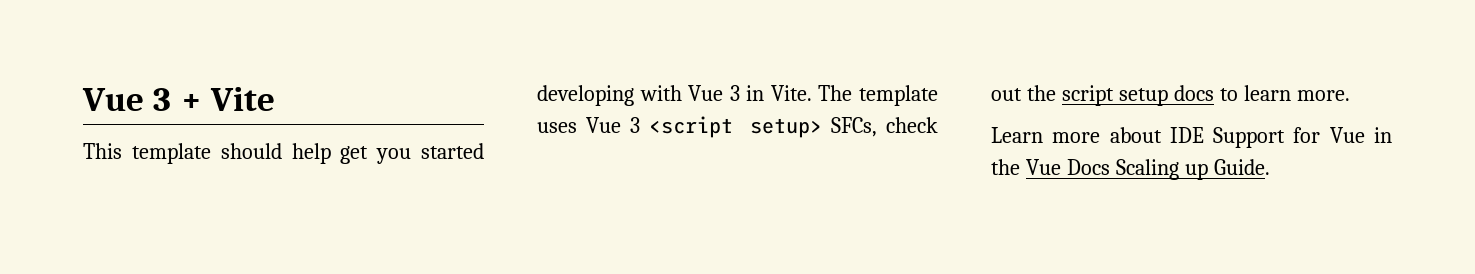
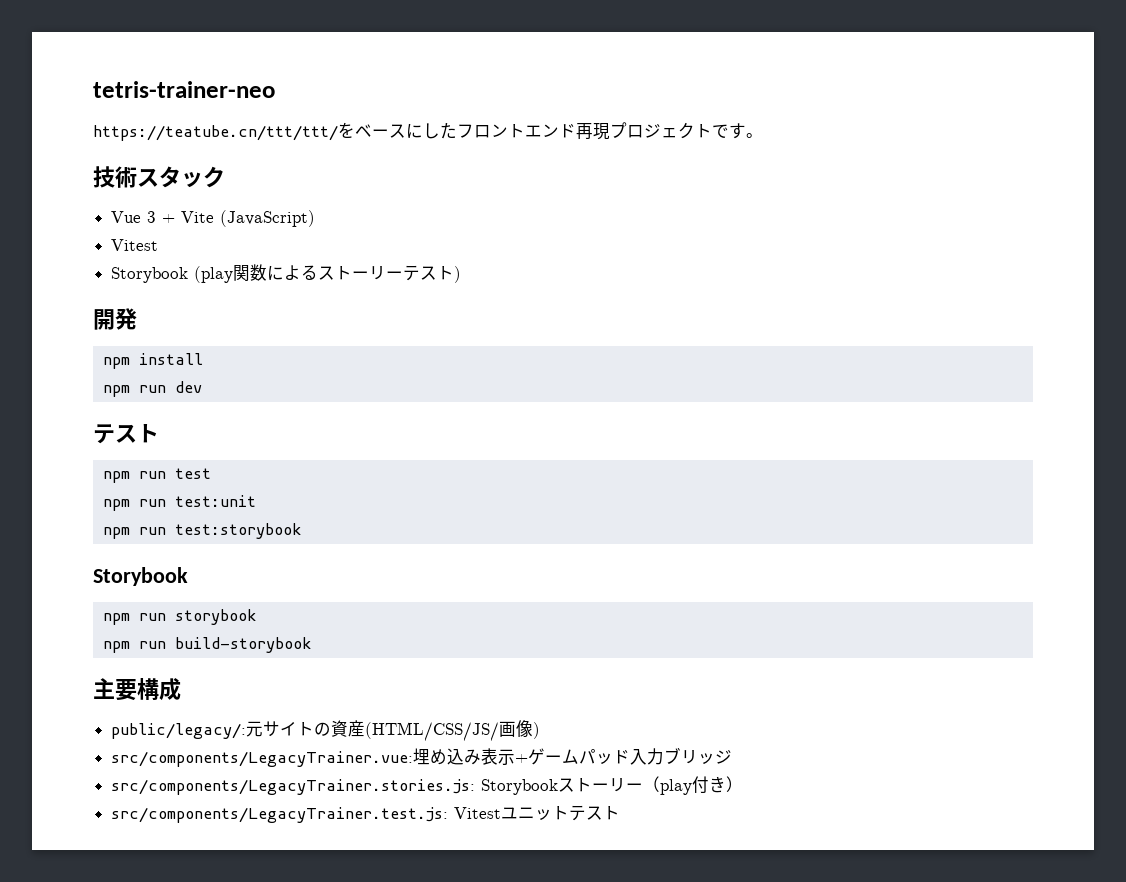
- Vue 3 + Vite
- This template should help get you started developing with Vue 3 in Vite. The template uses Vue 3 <script setup> SFCs, check out the script setup docs to learn more.
- Learn more about IDE Support for Vue in the Vue Docs Scaling up Guide.
+ tetris-trainer-neo
+ https://teatube.cn/ttt/ttt/をベースにしたフロントエンド再現プロジェクトです。
+ 技術スタック
+ Vue 3 + Vite (JavaScript)
+ Vitest
+ Storybook (play関数によるストーリーテスト)
+ 開発
+ npm install
+ npm run dev
+ テスト
+ npm run test
+ npm run test:unit
+ npm run test:storybook
+ Storybook
+ npm run storybook
+ npm run build-storybook
+ 主要構成
+ public/legacy/:元サイトの資産(HTML/CSS/JS/画像)
+ src/components/LegacyTrainer.vue:埋め込み表示+ゲームパッド入力ブリッジ
+ src/components/LegacyTrainer.stories.js: Storybookストーリー（play付き）
+ src/components/LegacyTrainer.test.js: Vitestユニットテスト

